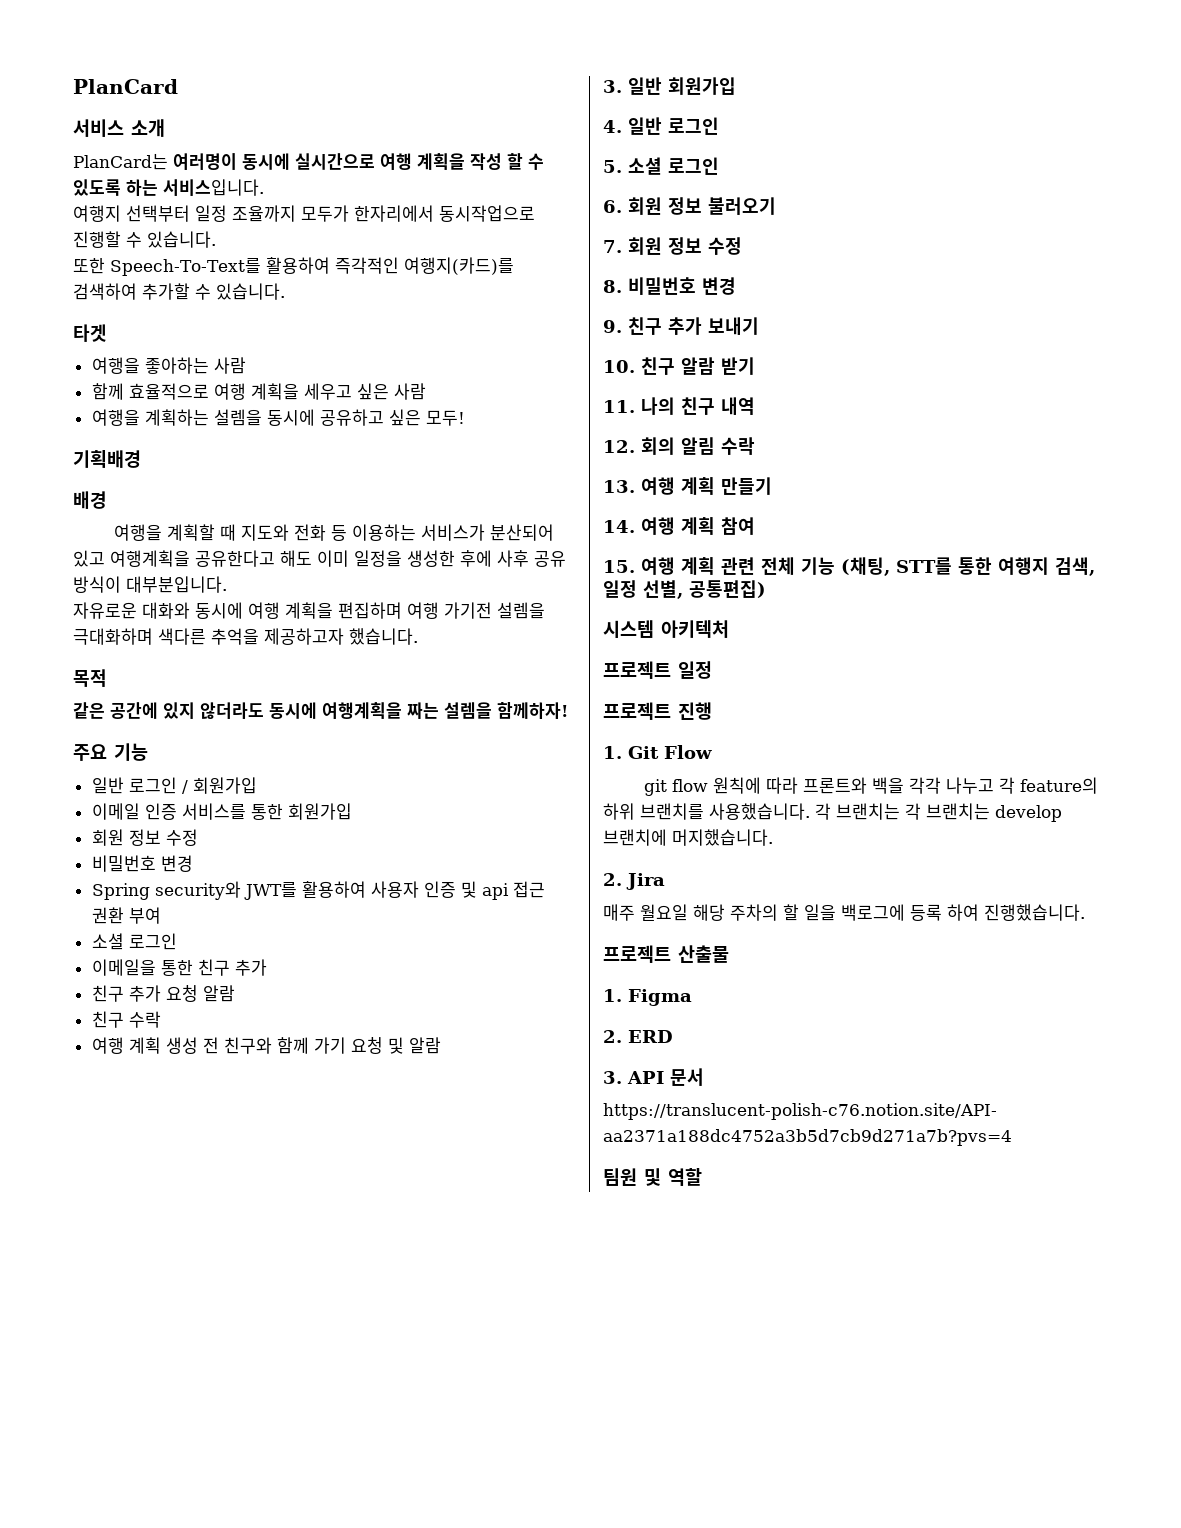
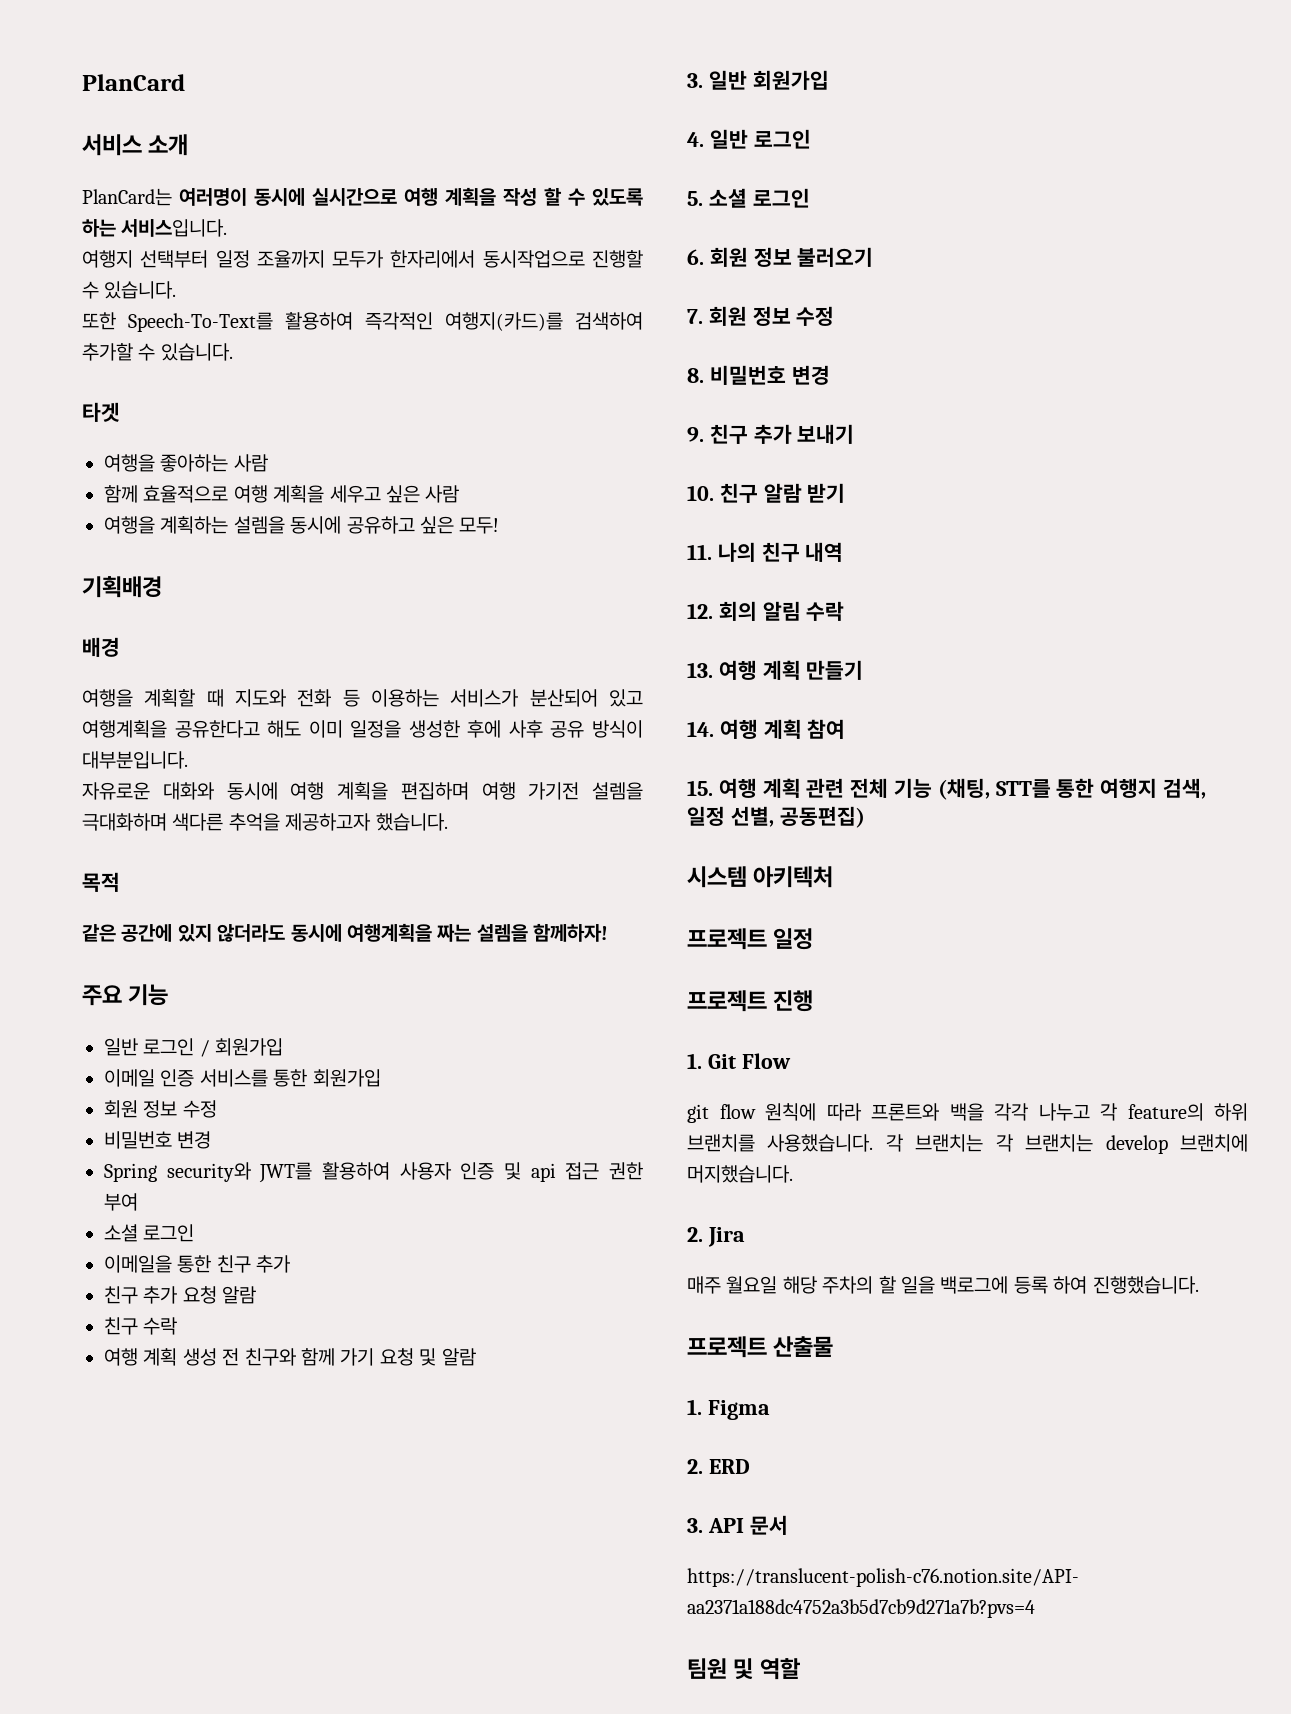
- Spring security와 JWT를 활용하여 사용자 인증 및 api 접근 권환 부여
+ Spring security와 JWT를 활용하여 사용자 인증 및 api 접근 권한 부여
- 15. 여행 계획 관련 전체 기능 (채팅, STT를 통한 여행지 검색, 일정 선별, 공통편집)
+ 15. 여행 계획 관련 전체 기능 (채팅, STT를 통한 여행지 검색, 일정 선별, 공동편집)

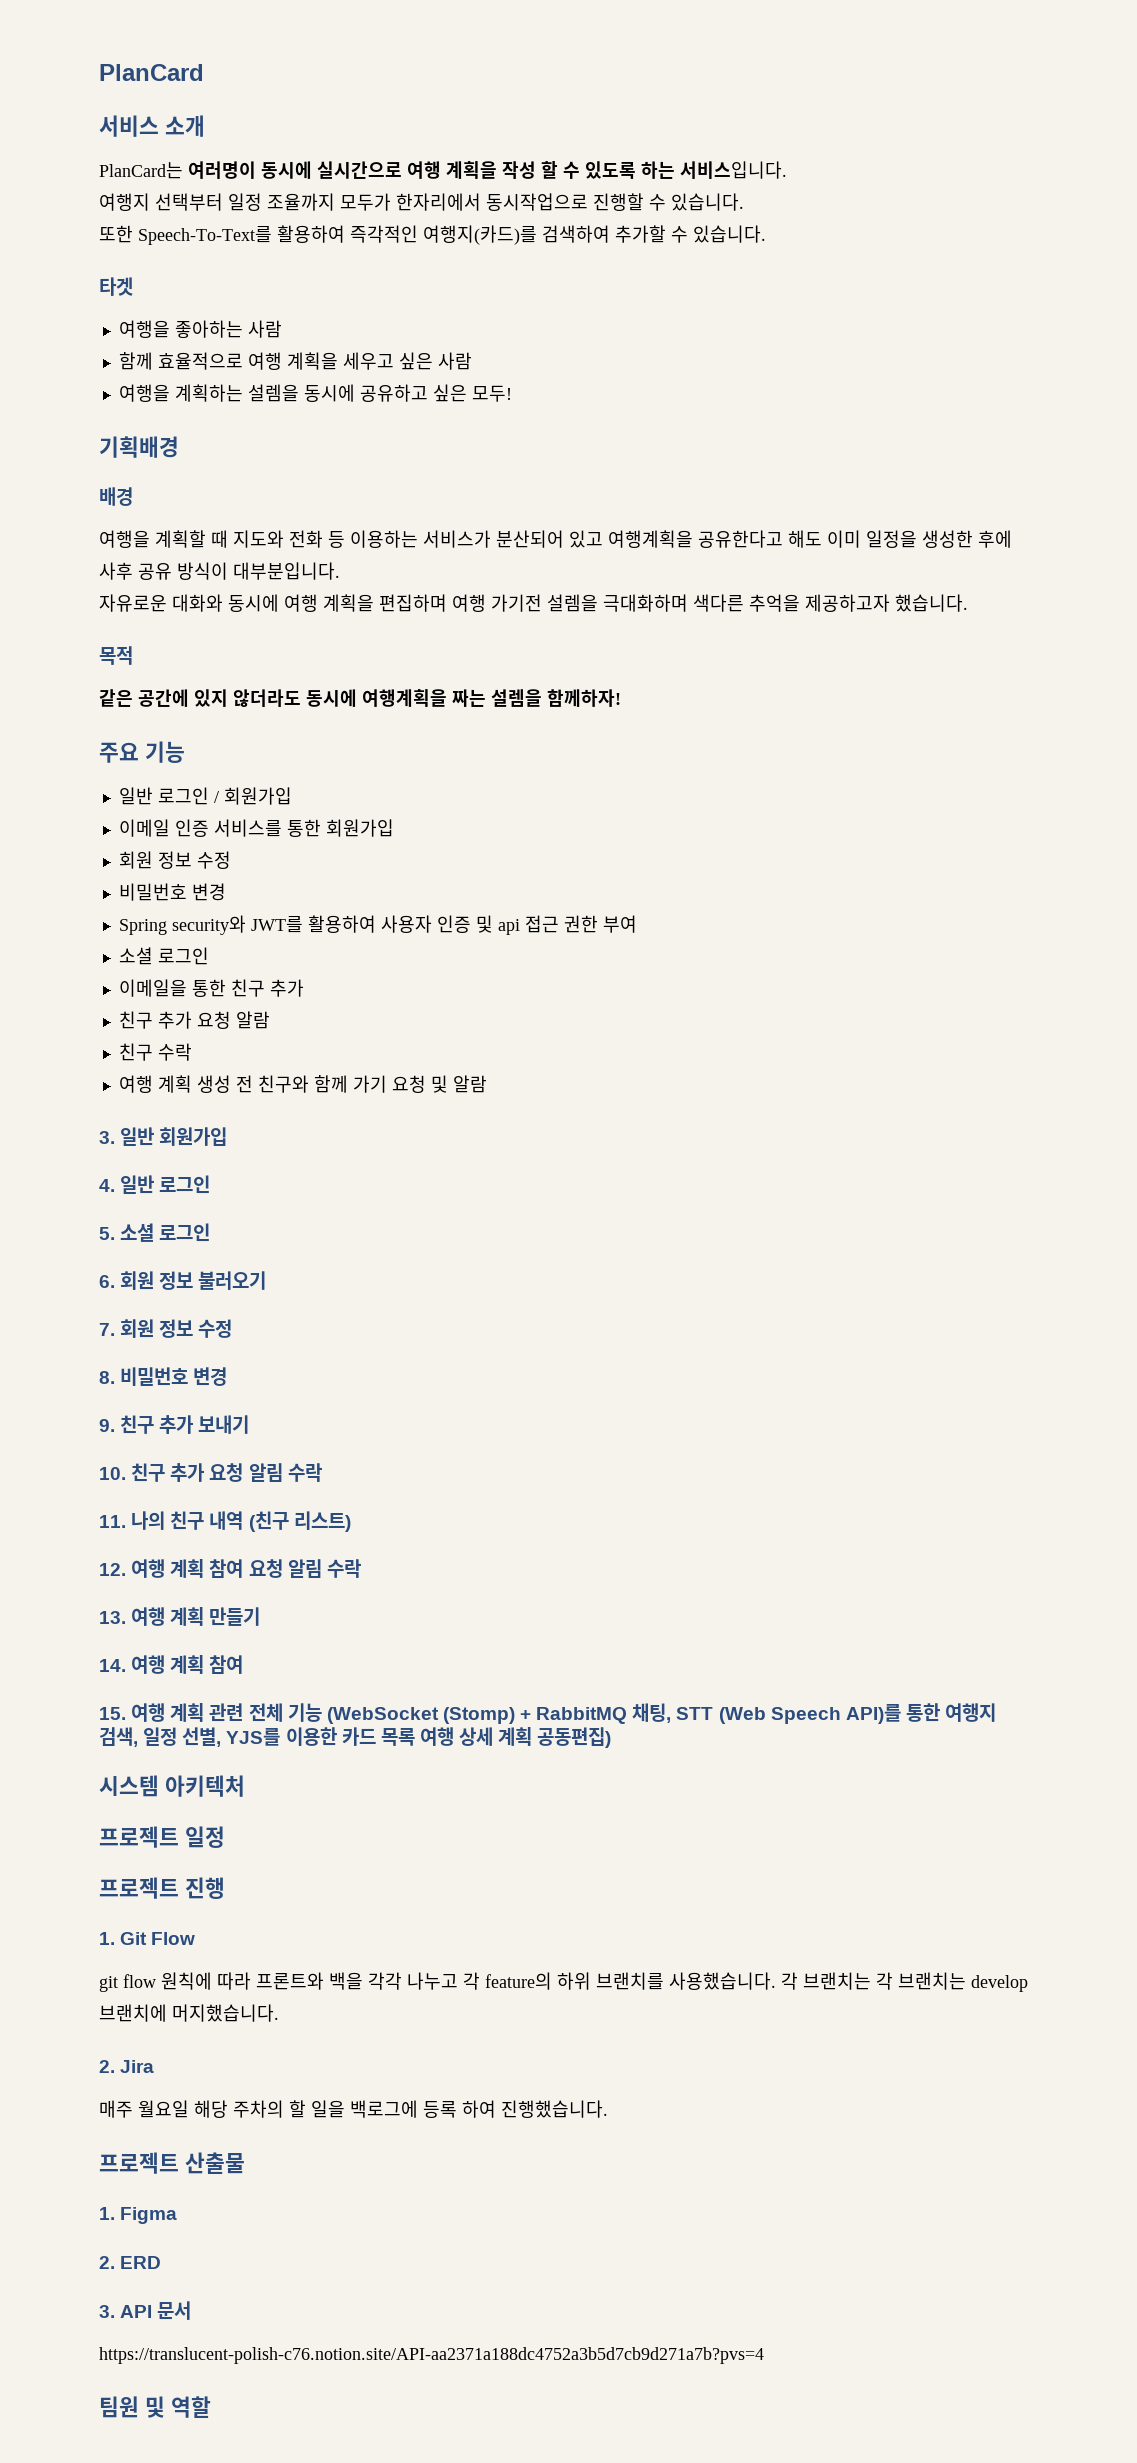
- 10. 친구 알람 받기
+ 10. 친구 추가 요청 알림 수락
- 11. 나의 친구 내역
+ 11. 나의 친구 내역 (친구 리스트)
- 12. 회의 알림 수락
+ 12. 여행 계획 참여 요청 알림 수락
- 15. 여행 계획 관련 전체 기능 (채팅, STT를 통한 여행지 검색, 일정 선별, 공동편집)
+ 15. 여행 계획 관련 전체 기능 (WebSocket (Stomp) + RabbitMQ 채팅, STT (Web Speech API)를 통한 여행지 검색, 일정 선별, YJS를 이용한 카드 목록 여행 상세 계획 공동편집)

